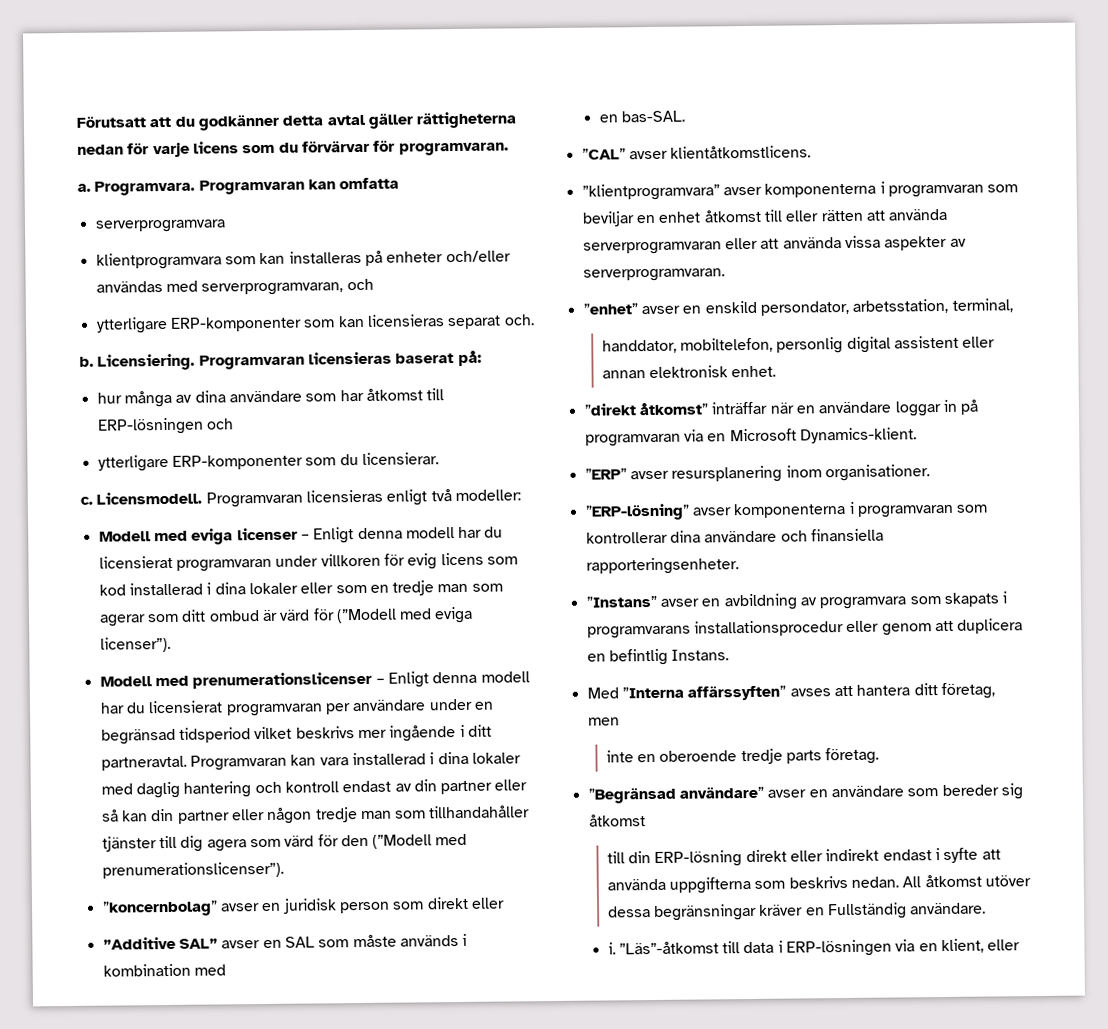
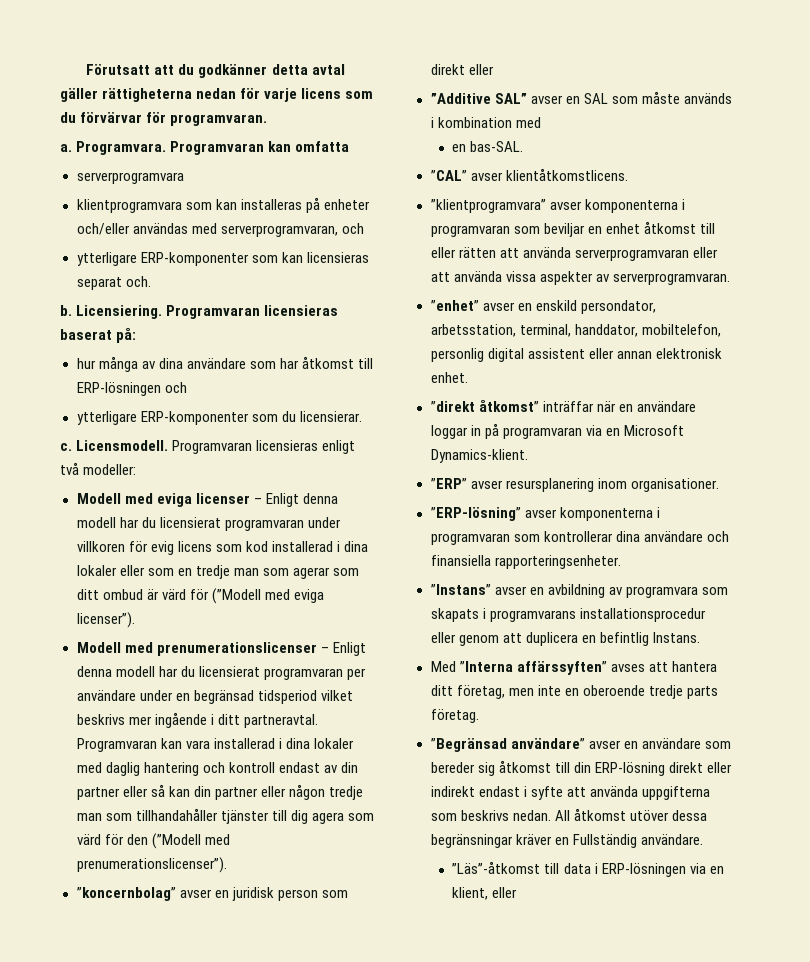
- ”enhet” avser en enskild persondator, arbetsstation, terminal,
- handdator, mobiltelefon, personlig digital assistent eller annan elektronisk enhet.
+ ”enhet” avser en enskild persondator, arbetsstation, terminal, handdator, mobiltelefon, personlig digital assistent eller annan elektronisk enhet.
- Med ”Interna affärssyften” avses att hantera ditt företag, men
- inte en oberoende tredje parts företag.
+ Med ”Interna affärssyften” avses att hantera ditt företag, men inte en oberoende tredje parts företag.
- ”Begränsad användare” avser en användare som bereder sig åtkomst
- till din ERP-lösning direkt eller indirekt endast i syfte att använda uppgifterna som beskrivs nedan.
+ ”Begränsad användare” avser en användare som bereder sig åtkomst till din ERP-lösning direkt eller indirekt endast i syfte att använda uppgifterna som beskrivs nedan.
- i. ”Läs”-åtkomst till data i ERP-lösningen via en klient, eller
+ ”Läs”-åtkomst till data i ERP-lösningen via en klient, eller

